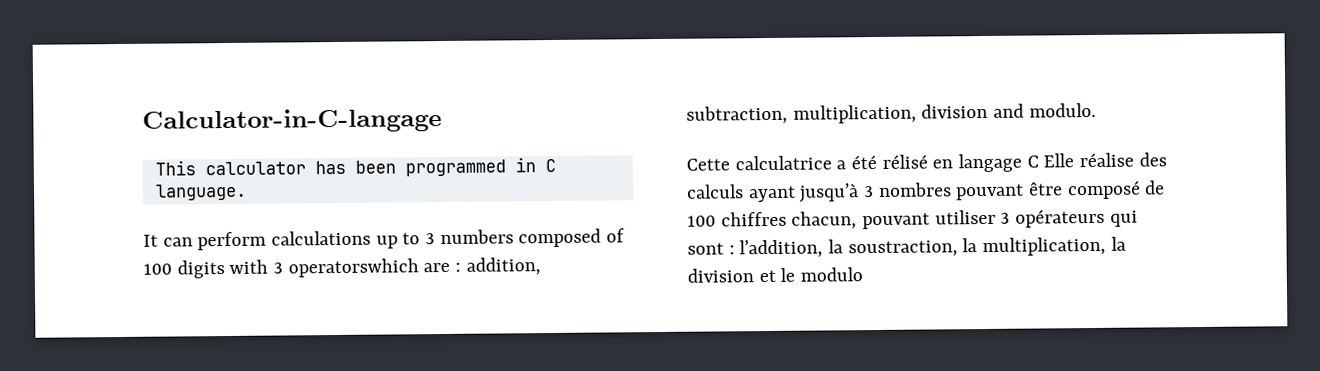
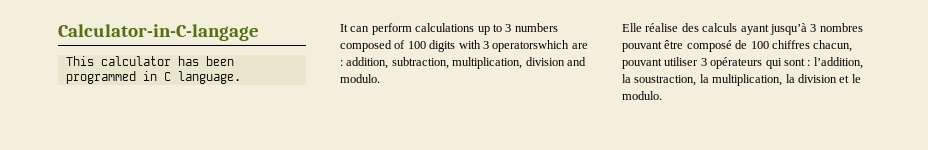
- Cette calculatrice a été rélisé en langage C Elle réalise des calculs ayant jusqu’à 3 nombres pouvant être composé de 100 chiffres chacun, pouvant utiliser 3 opérateurs qui sont : l’addition, la soustraction, la multiplication, la division et le modulo
+ Elle réalise des calculs ayant jusqu’à 3 nombres pouvant être composé de 100 chiffres chacun, pouvant utiliser 3 opérateurs qui sont : l’addition, la soustraction, la multiplication, la division et le modulo.

